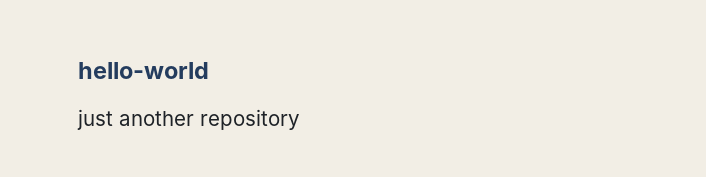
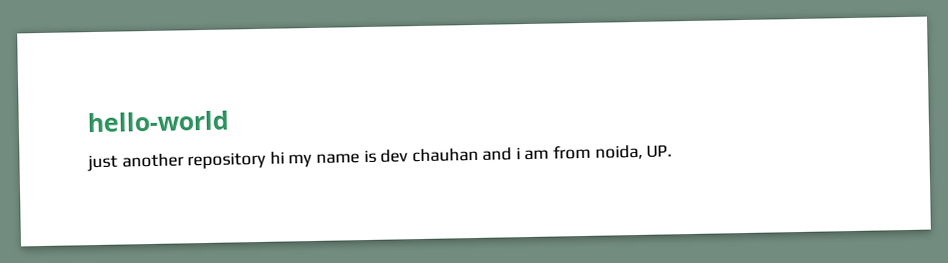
- just another repository
+ just another repository hi my name is dev chauhan and i am from noida, UP.

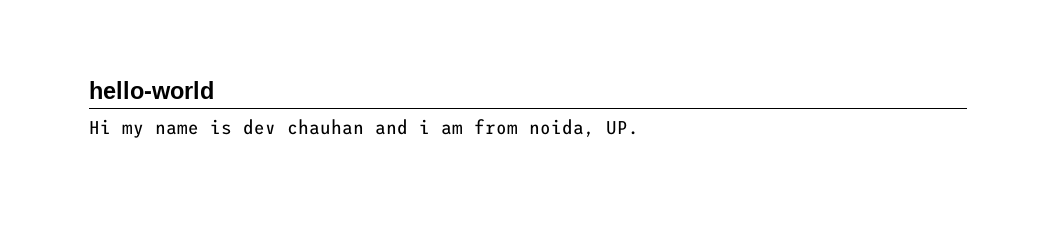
- just another repository hi my name is dev chauhan and i am from noida, UP.
+ Hi my name is dev chauhan and i am from noida, UP.

